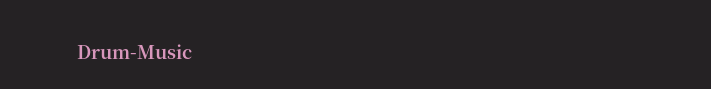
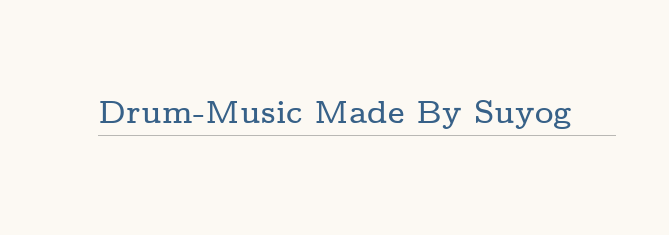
- Drum-Music
+ Drum-Music Made By Suyog

